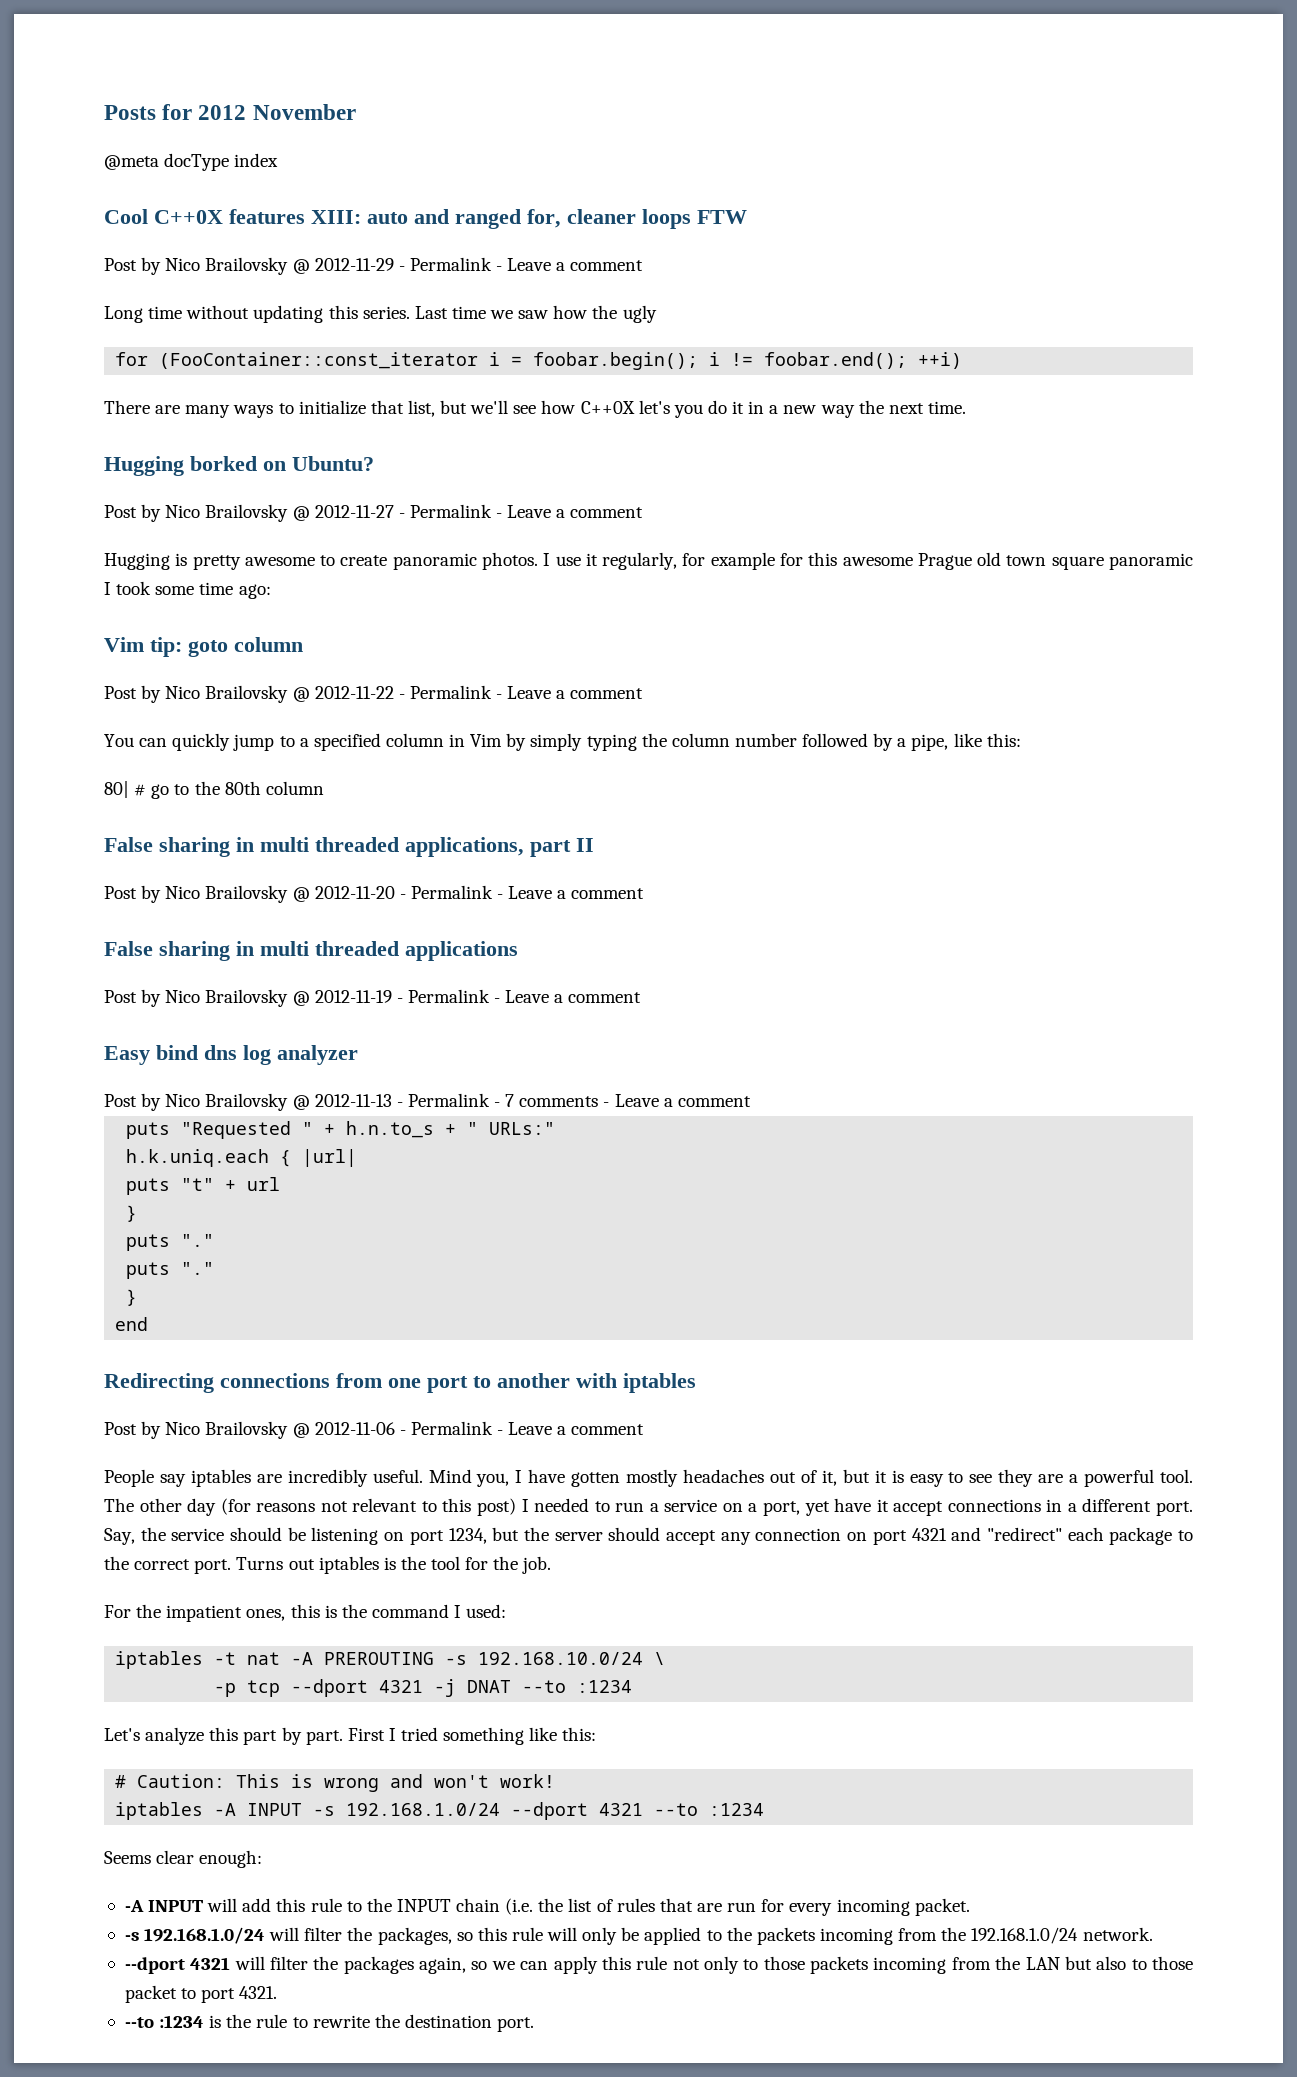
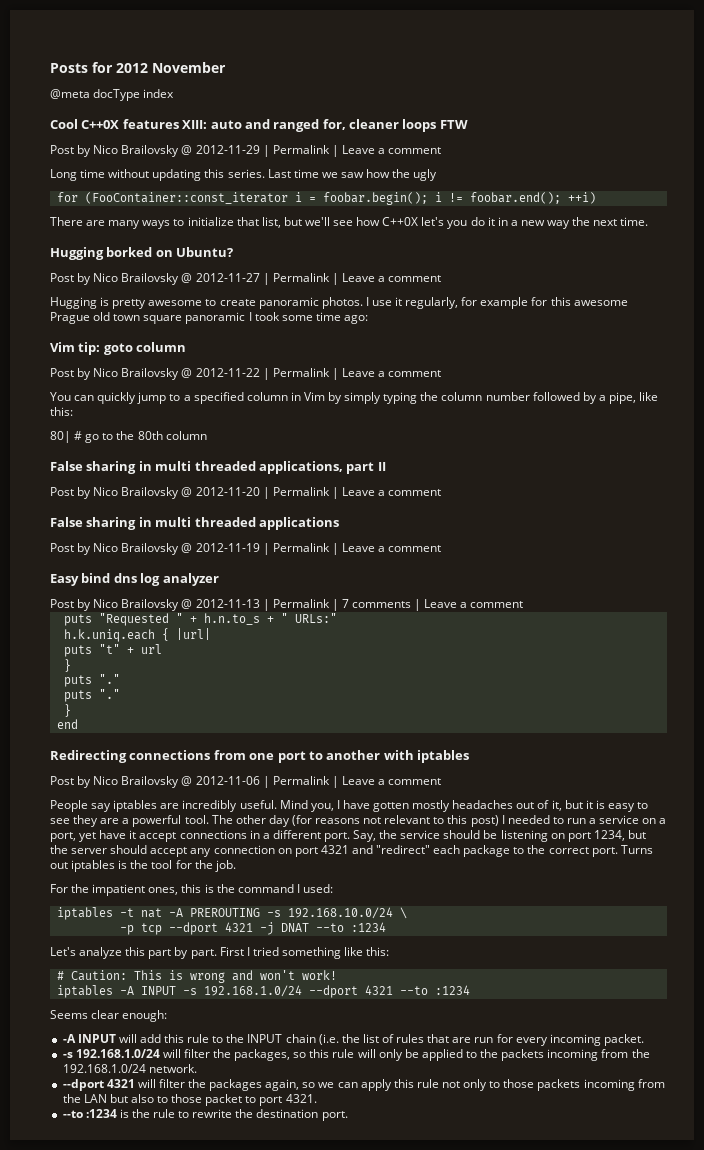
- Post by Nico Brailovsky @ 2012-11-29 - Permalink - Leave a comment
+ Post by Nico Brailovsky @ 2012-11-29 | Permalink | Leave a comment
- Post by Nico Brailovsky @ 2012-11-27 - Permalink - Leave a comment
+ Post by Nico Brailovsky @ 2012-11-27 | Permalink | Leave a comment
- Post by Nico Brailovsky @ 2012-11-22 - Permalink - Leave a comment
+ Post by Nico Brailovsky @ 2012-11-22 | Permalink | Leave a comment
- Post by Nico Brailovsky @ 2012-11-20 - Permalink - Leave a comment
+ Post by Nico Brailovsky @ 2012-11-20 | Permalink | Leave a comment
- Post by Nico Brailovsky @ 2012-11-19 - Permalink - Leave a comment
+ Post by Nico Brailovsky @ 2012-11-19 | Permalink | Leave a comment
- Post by Nico Brailovsky @ 2012-11-13 - Permalink - 7 comments - Leave a comment
+ Post by Nico Brailovsky @ 2012-11-13 | Permalink | 7 comments | Leave a comment
- Post by Nico Brailovsky @ 2012-11-06 - Permalink - Leave a comment
+ Post by Nico Brailovsky @ 2012-11-06 | Permalink | Leave a comment

